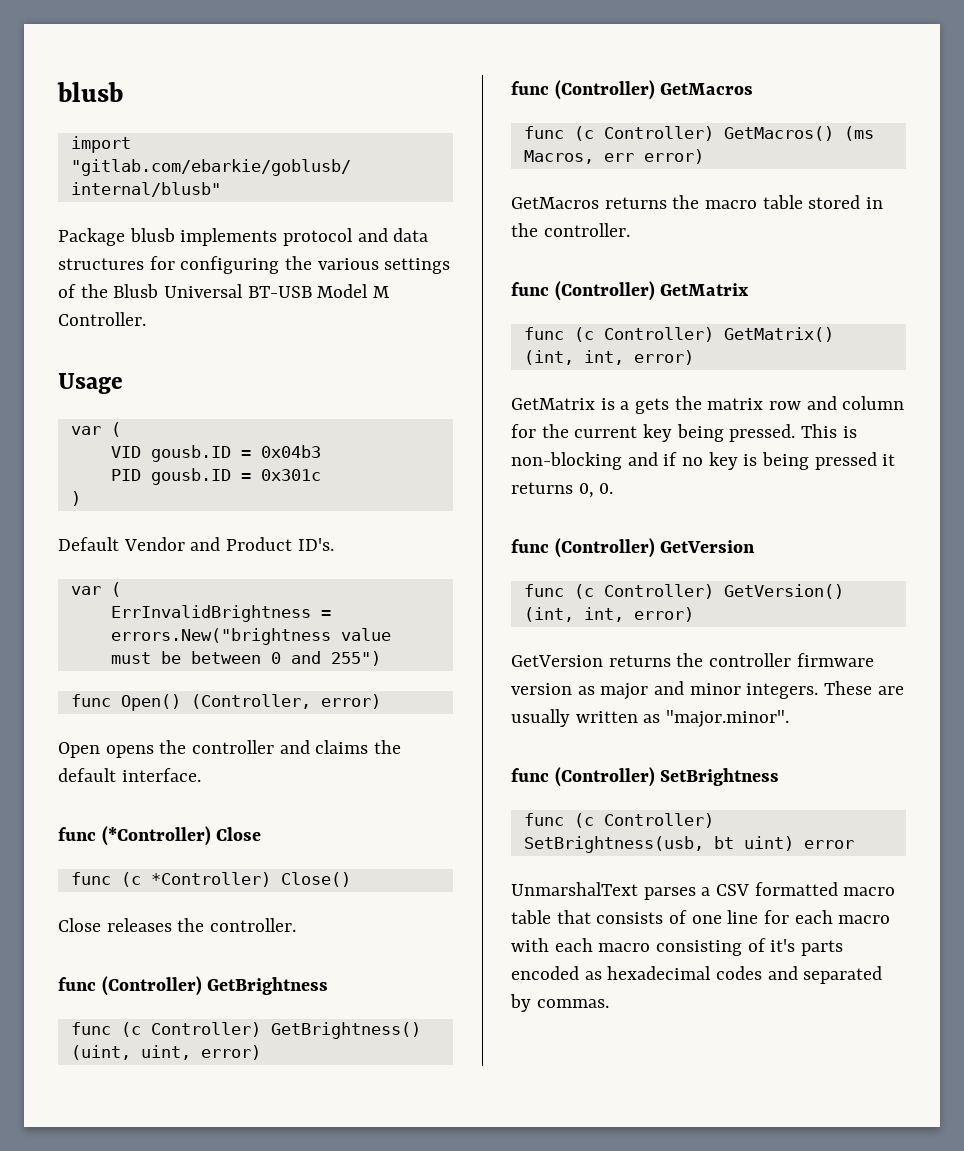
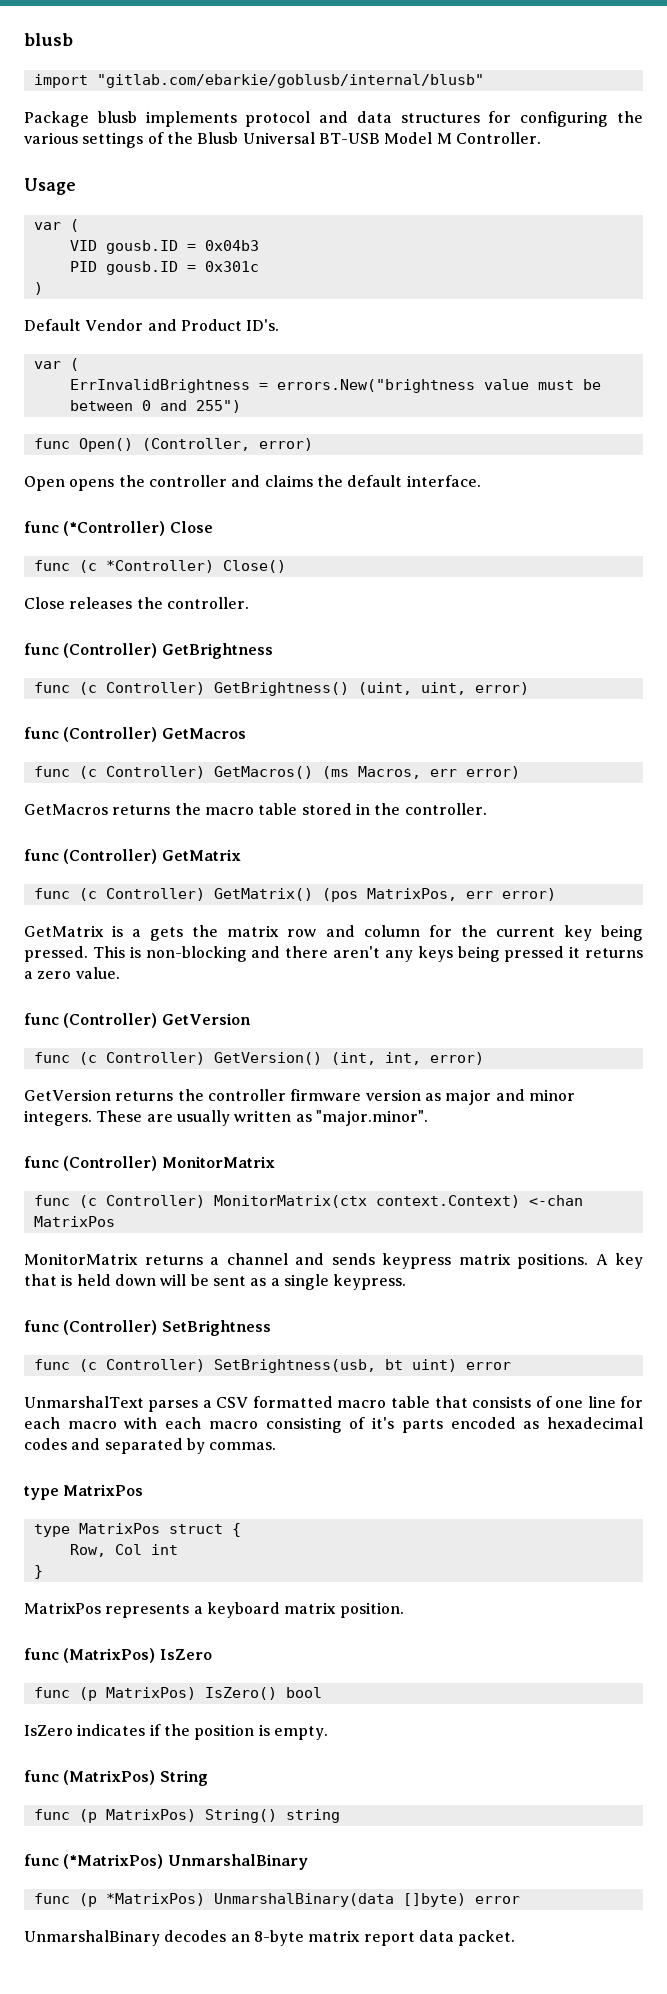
- func (c Controller) GetMatrix() (int, int, error)
+ func (c Controller) GetMatrix() (pos MatrixPos, err error)
- This is non-blocking and if no key is being pressed it returns 0, 0.
+ This is non-blocking and there aren't any keys being pressed it returns a zero value.
+ func (Controller) MonitorMatrix
+ func (c Controller) MonitorMatrix(ctx context.Context) <-chan MatrixPos
+ MonitorMatrix returns a channel and sends keypress matrix positions. A key that is held down will be sent as a single keypress.
  UnmarshalText parses a CSV formatted macro table that consists of one line for each macro with each macro consisting of it's parts encoded as hexadecimal codes and separated by commas.
+ type MatrixPos
+ type MatrixPos struct {
+ Row, Col int
+ }
+ MatrixPos represents a keyboard matrix position.
+ func (MatrixPos) IsZero
+ func (p MatrixPos) IsZero() bool
+ IsZero indicates if the position is empty.
+ func (MatrixPos) String
+ func (p MatrixPos) String() string
+ func (*MatrixPos) UnmarshalBinary
+ func (p *MatrixPos) UnmarshalBinary(data []byte) error
+ UnmarshalBinary decodes an 8-byte matrix report data packet.

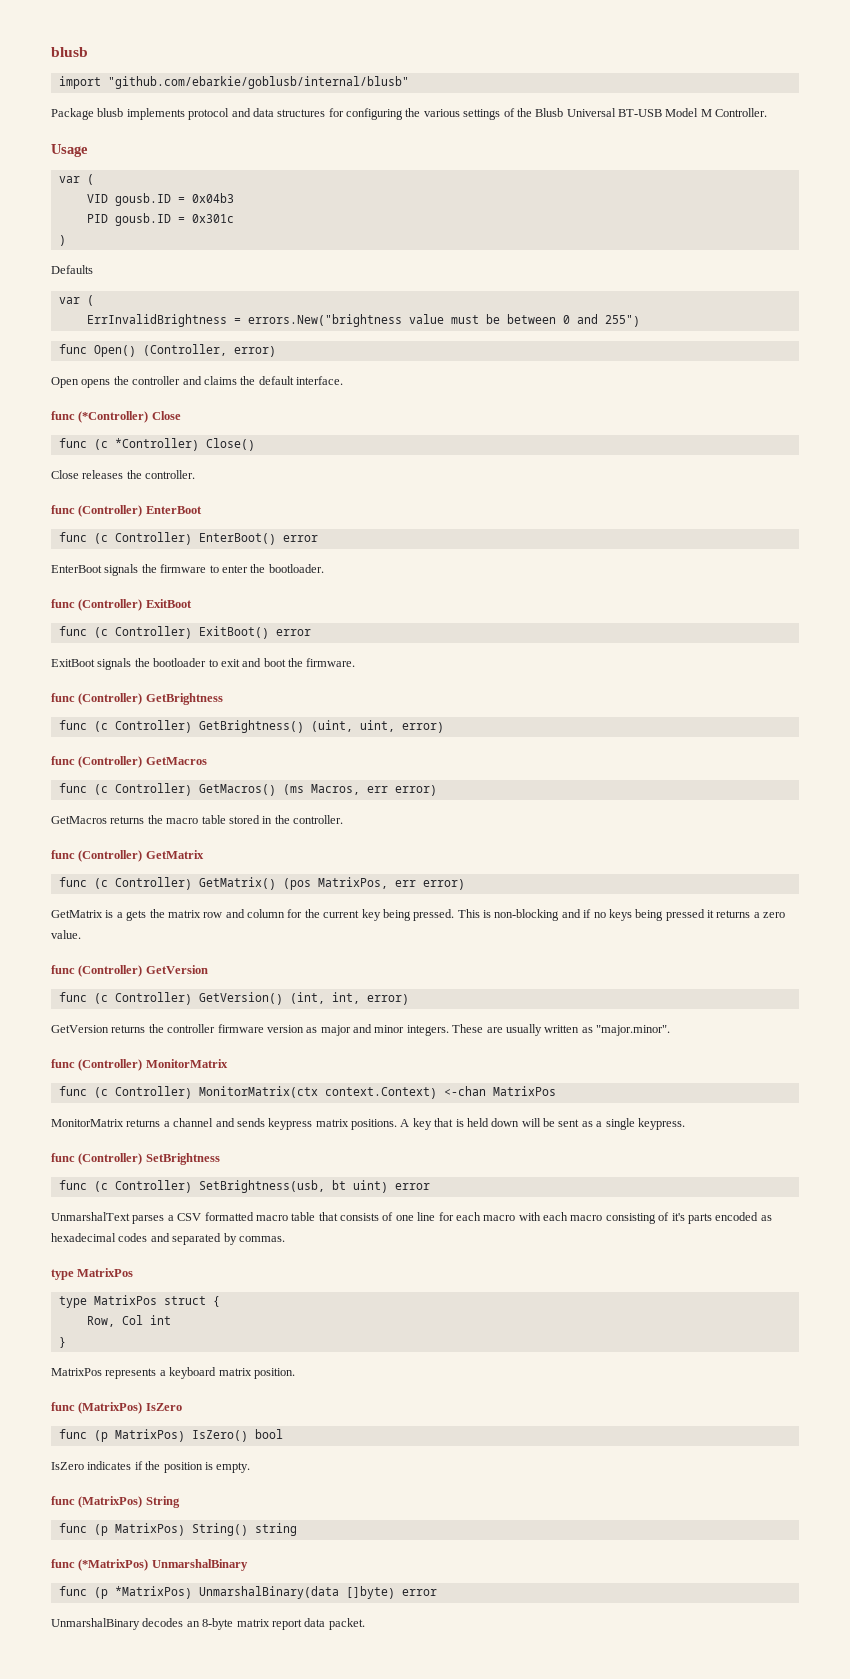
- import "gitlab.com/ebarkie/goblusb/internal/blusb"
+ import "github.com/ebarkie/goblusb/internal/blusb"
- Default Vendor and Product ID's.
+ Defaults
+ func (Controller) EnterBoot
+ func (c Controller) EnterBoot() error
+ EnterBoot signals the firmware to enter the bootloader.
+ func (Controller) ExitBoot
+ func (c Controller) ExitBoot() error
+ ExitBoot signals the bootloader to exit and boot the firmware.
- This is non-blocking and there aren't any keys being pressed it returns a zero value.
+ This is non-blocking and if no keys being pressed it returns a zero value.

